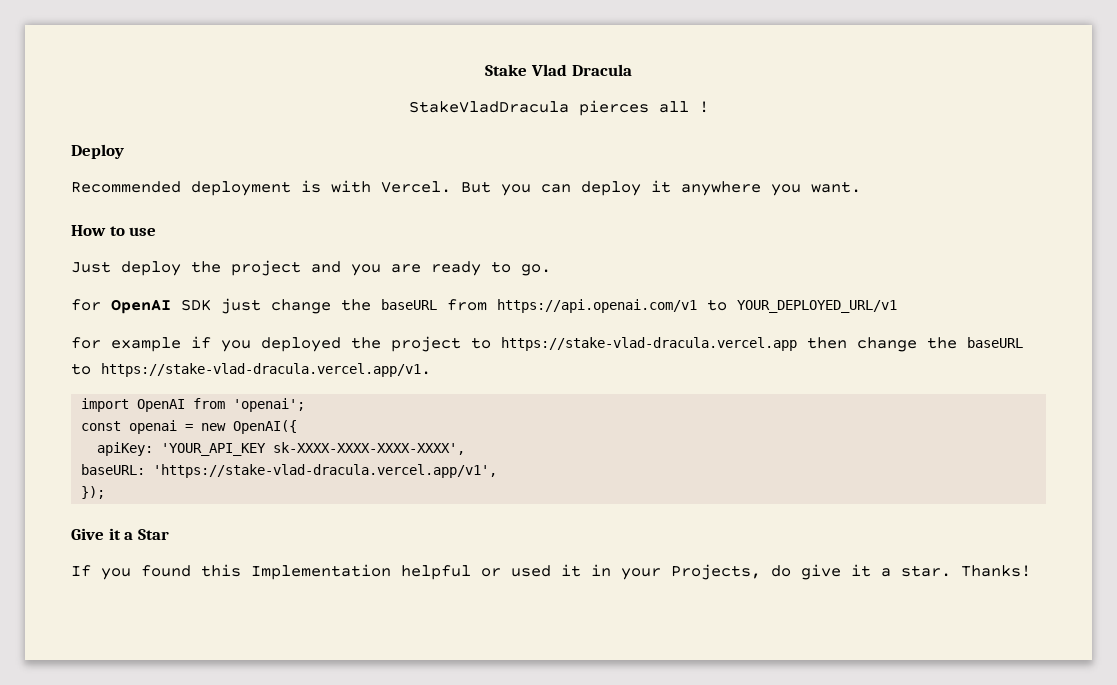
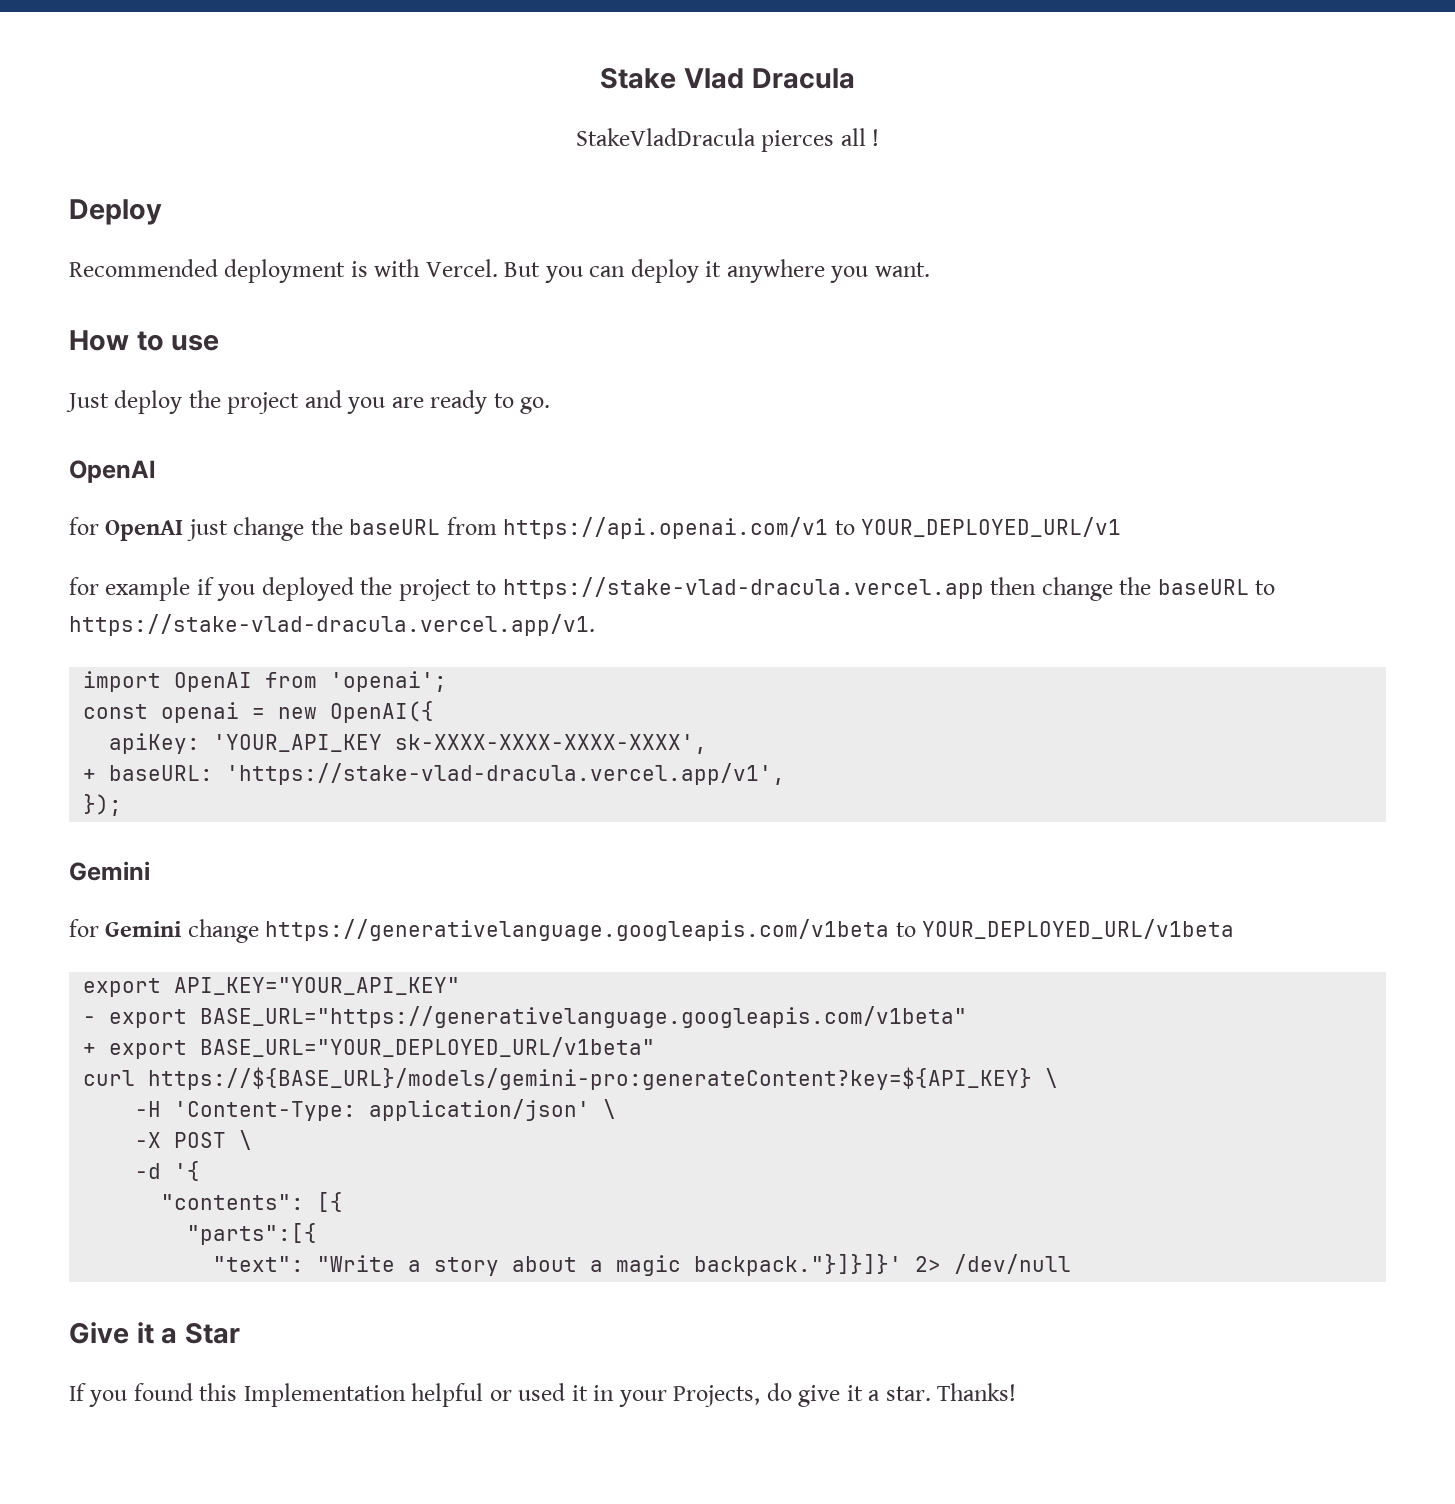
  Just deploy the project and you are ready to go.
+ OpenAI
- for OpenAI SDK just change the baseURL from https://api.openai.com/v1 to YOUR_DEPLOYED_URL/v1
+ for OpenAI just change the baseURL from https://api.openai.com/v1 to YOUR_DEPLOYED_URL/v1
- baseURL: 'https://stake-vlad-dracula.vercel.app/v1',
+ + baseURL: 'https://stake-vlad-dracula.vercel.app/v1',
  });
+ Gemini
+ for Gemini change https://generativelanguage.googleapis.com/v1beta to YOUR_DEPLOYED_URL/v1beta
+ export API_KEY="YOUR_API_KEY"
+ - export BASE_URL="https://generativelanguage.googleapis.com/v1beta"
+ + export BASE_URL="YOUR_DEPLOYED_URL/v1beta"
+ curl https://${BASE_URL}/models/gemini-pro:generateContent?key=${API_KEY} \
+ -H 'Content-Type: application/json' \
+ -X POST \
+ -d '{
+ "contents": [{
+ "parts":[{
+ "text": "Write a story about a magic backpack."}]}]}' 2> /dev/null

